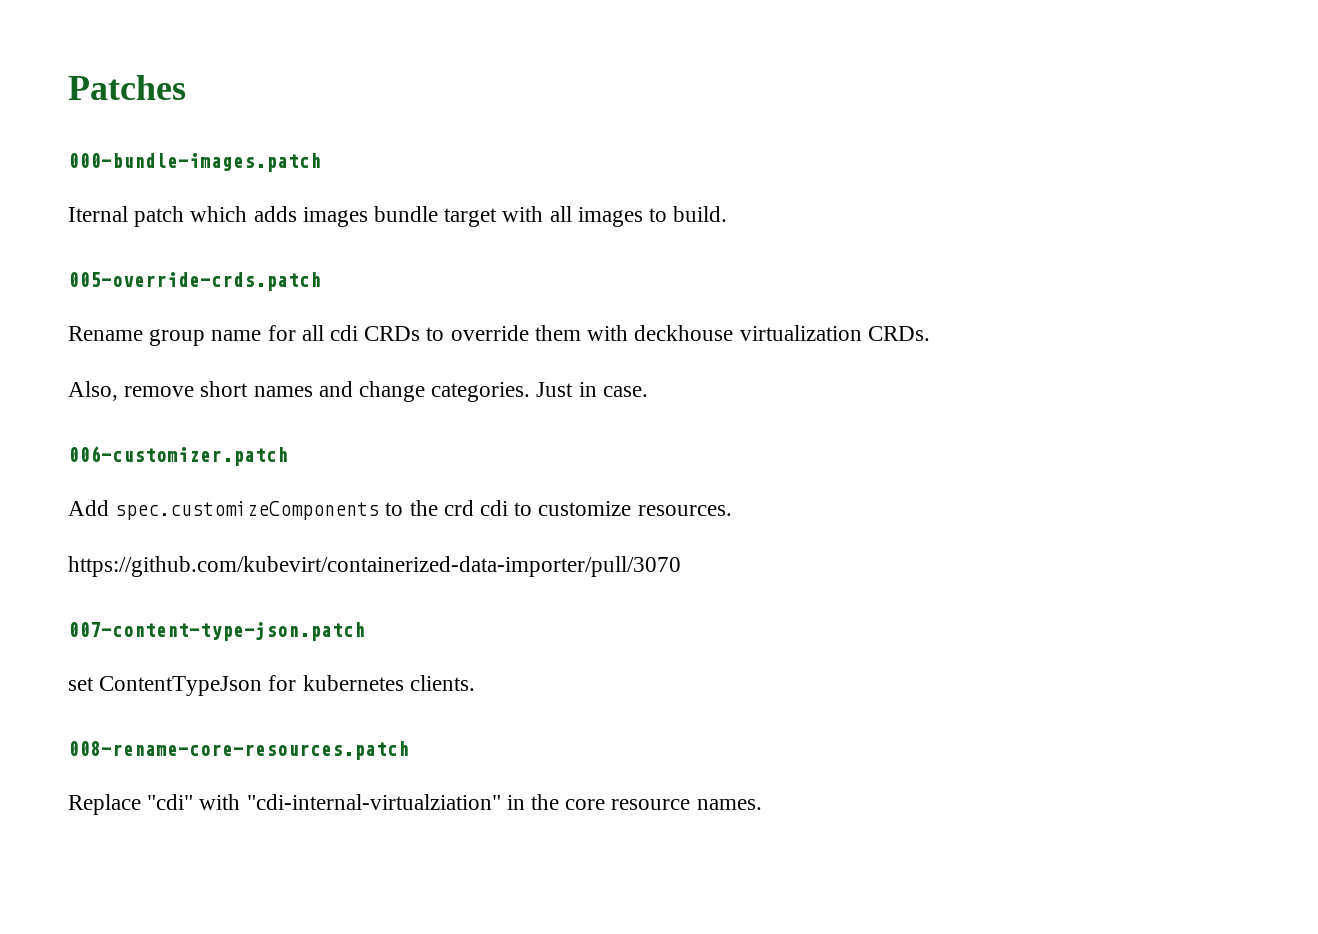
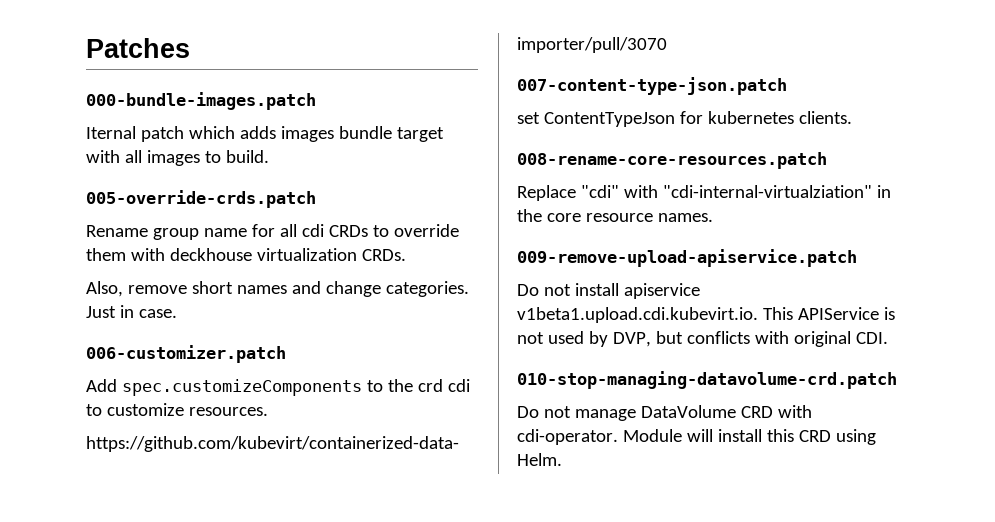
+ 009-remove-upload-apiservice.patch
+ Do not install apiservice v1beta1.upload.cdi.kubevirt.io. This APIService is not used by DVP, but conflicts with original CDI.
+ 010-stop-managing-datavolume-crd.patch
+ Do not manage DataVolume CRD with cdi-operator. Module will install this CRD using Helm.

